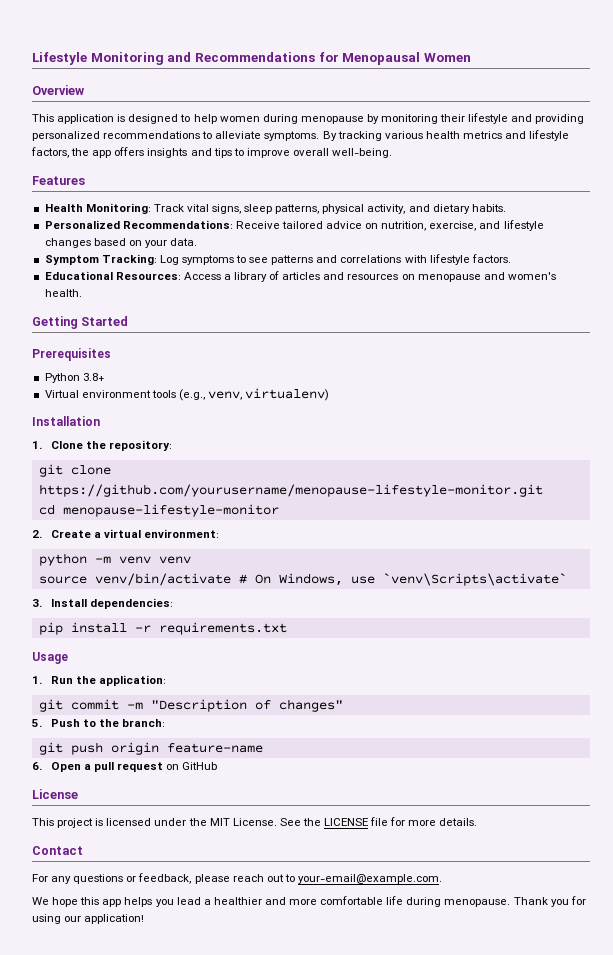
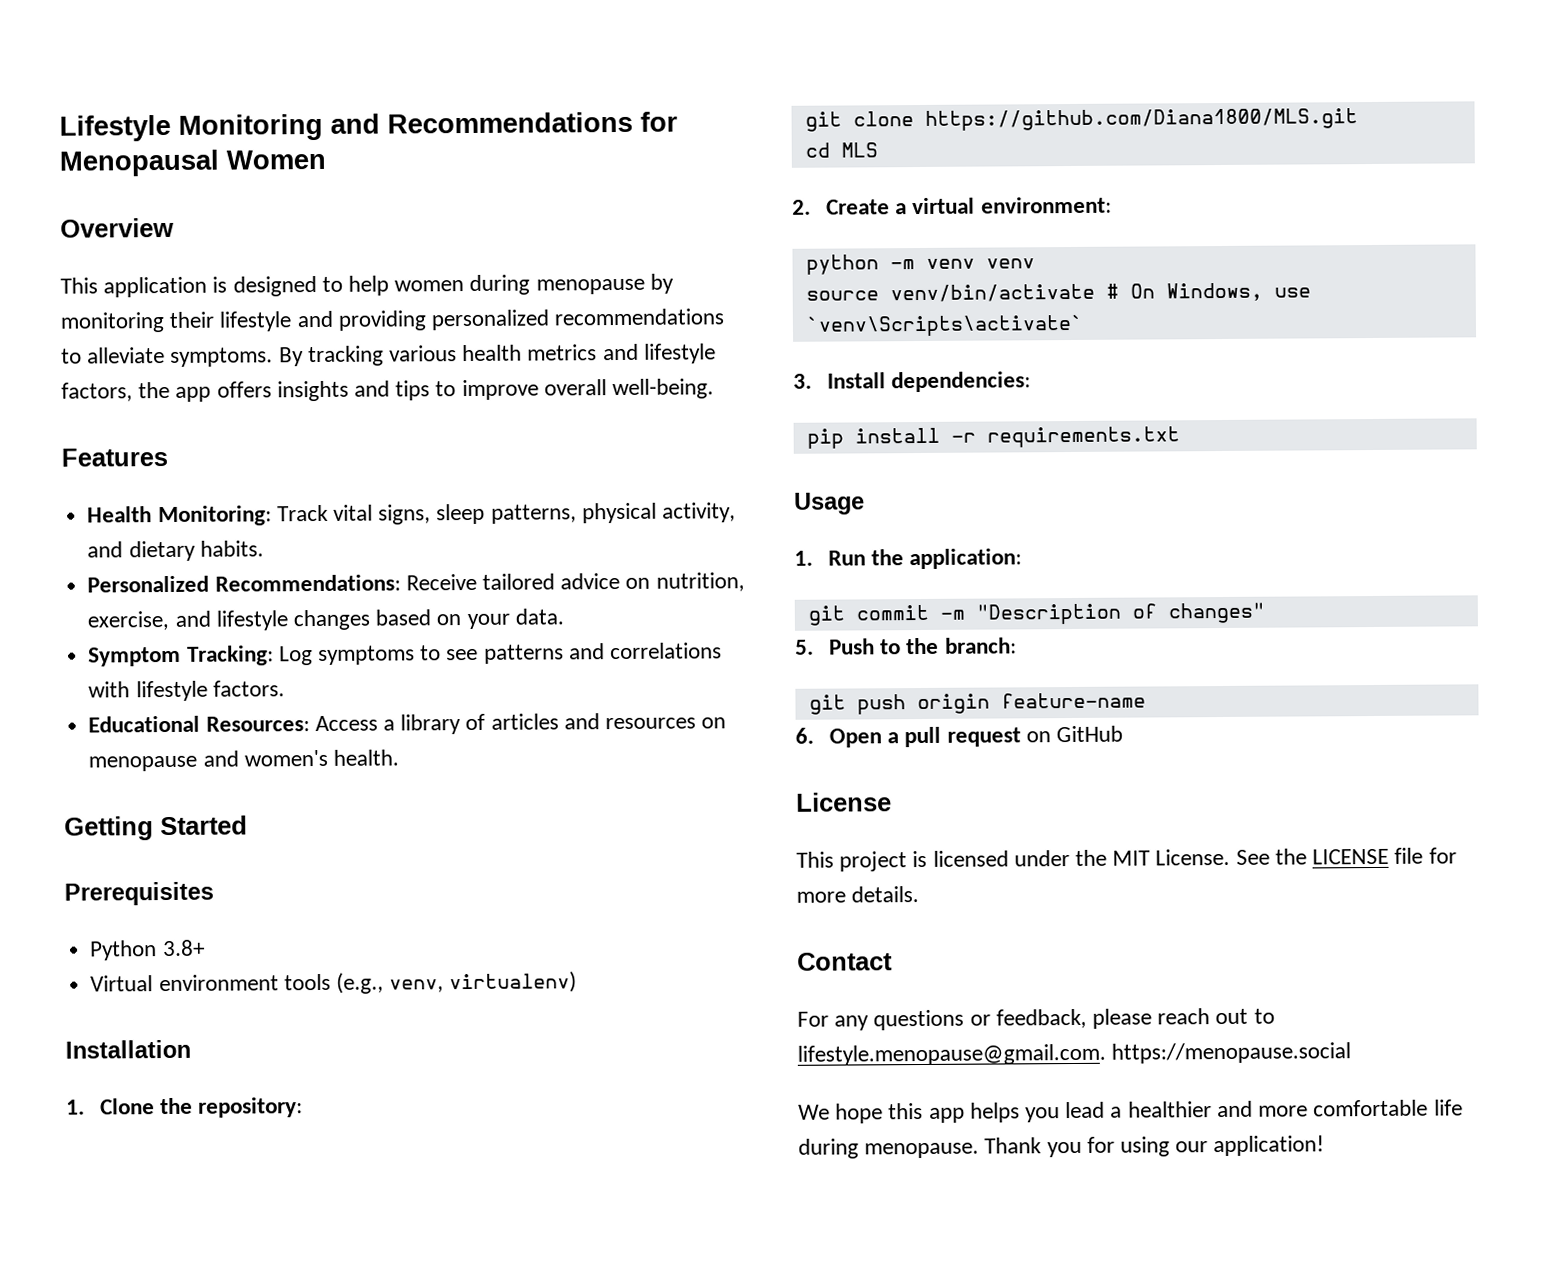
- git clone https://github.com/yourusername/menopause-lifestyle-monitor.git
+ git clone https://github.com/Diana1800/MLS.git
- cd menopause-lifestyle-monitor
+ cd MLS
- For any questions or feedback, please reach out to your-email@example.com.
+ For any questions or feedback, please reach out to lifestyle.menopause@gmail.com. https://menopause.social

